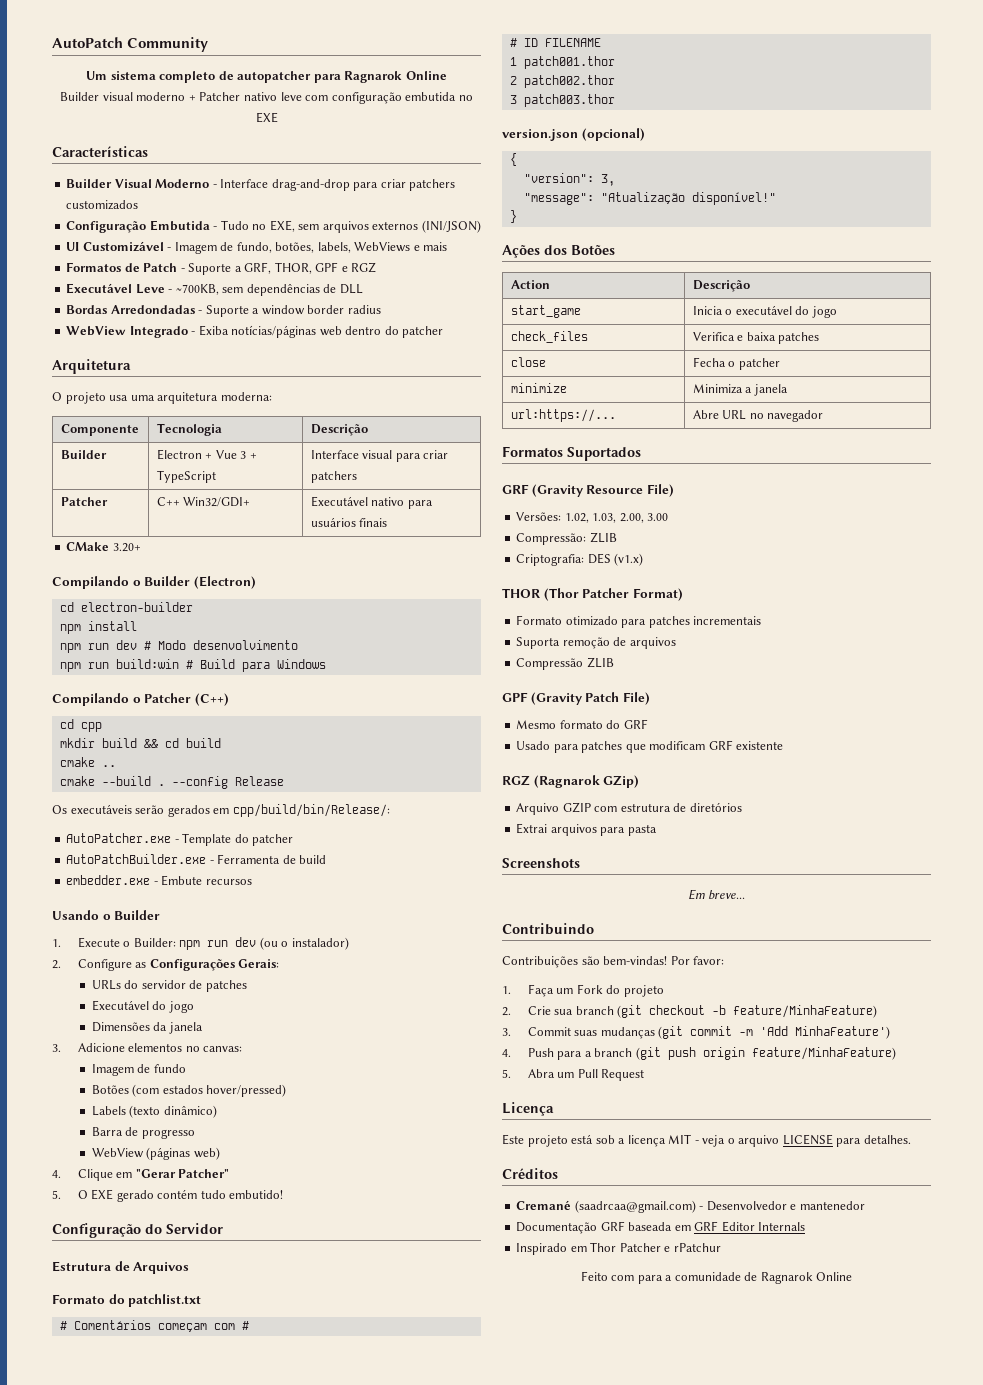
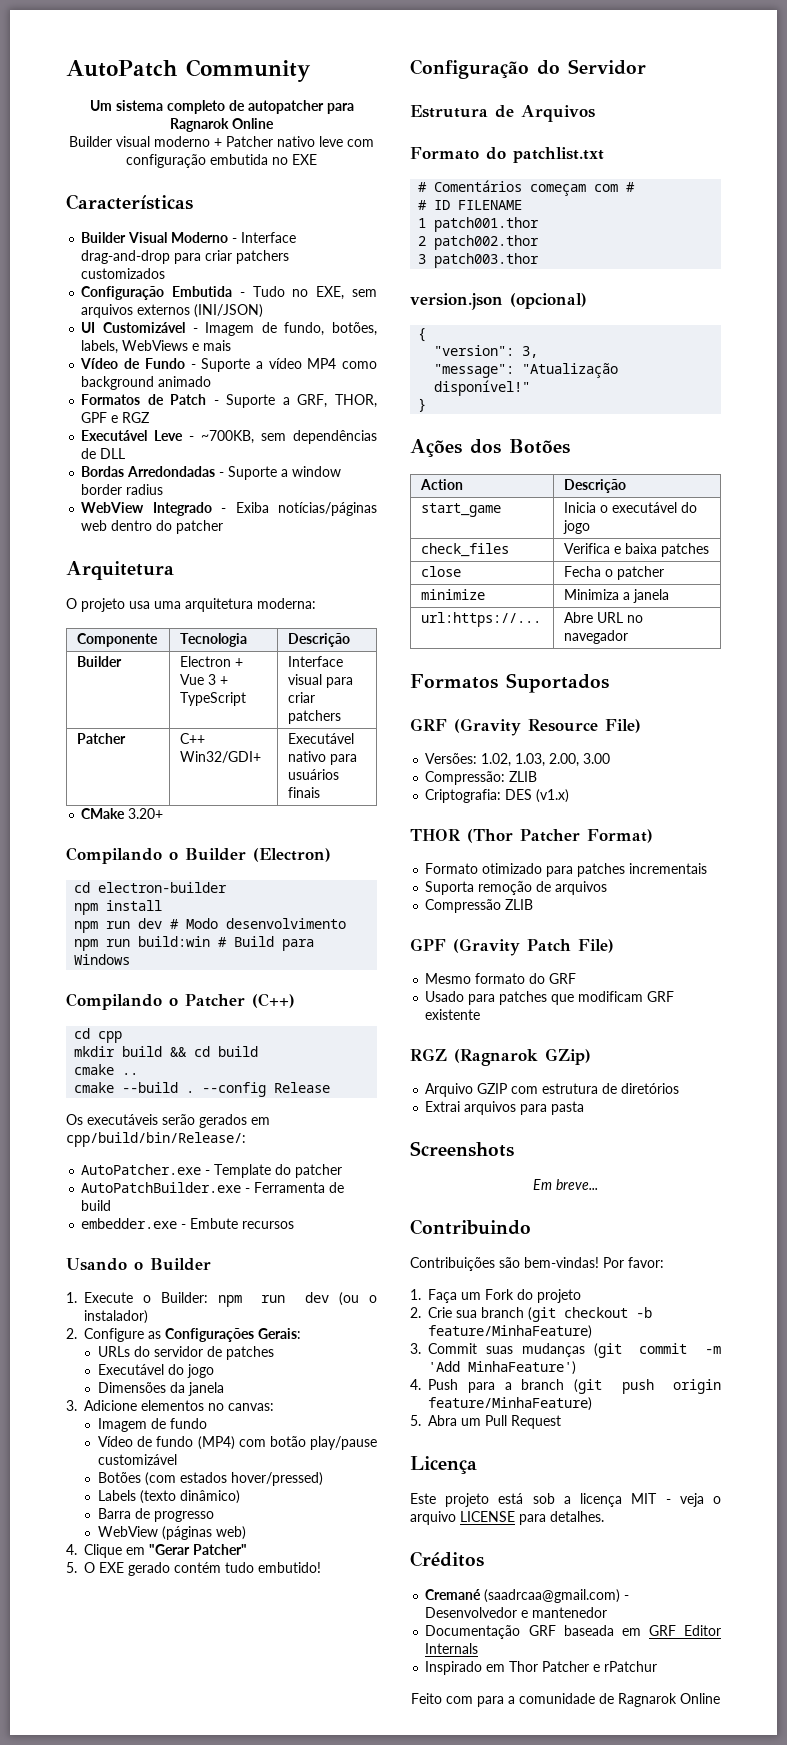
+ Vídeo de Fundo - Suporte a vídeo MP4 como background animado
+ Vídeo de fundo (MP4) com botão play/pause customizável

